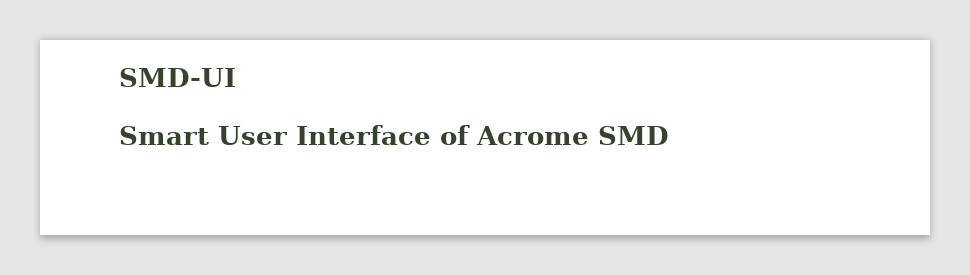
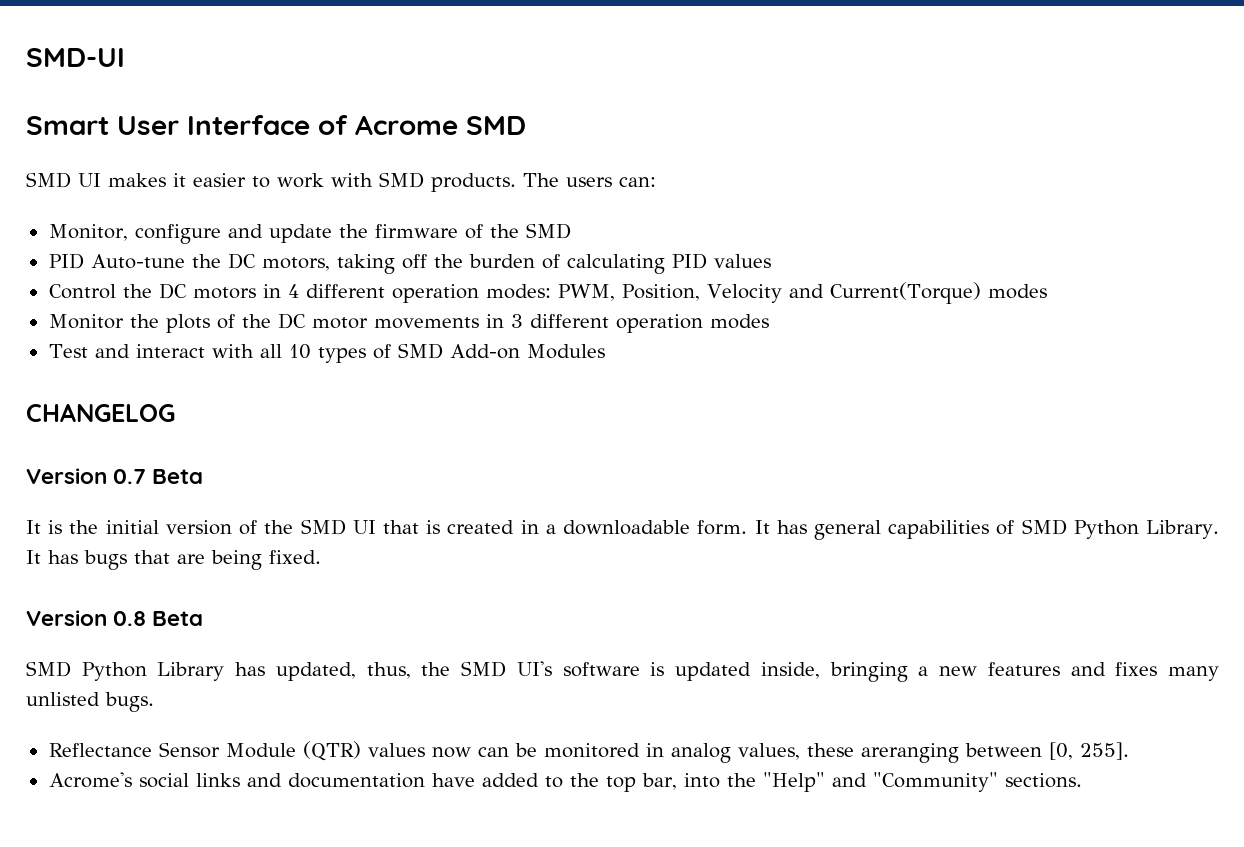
+ SMD UI makes it easier to work with SMD products. The users can:
+ Monitor, configure and update the firmware of the SMD
+ PID Auto-tune the DC motors, taking off the burden of calculating PID values
+ Control the DC motors in 4 different operation modes: PWM, Position, Velocity and Current(Torque) modes
+ Monitor the plots of the DC motor movements in 3 different operation modes
+ Test and interact with all 10 types of SMD Add-on Modules
+ CHANGELOG
+ Version 0.7 Beta
+ It is the initial version of the SMD UI that is created in a downloadable form. It has general capabilities of SMD Python Library. It has bugs that are being fixed.
+ Version 0.8 Beta
+ SMD Python Library has updated, thus, the SMD UI's software is updated inside, bringing a new features and fixes many unlisted bugs.
+ Reflectance Sensor Module (QTR) values now can be monitored in analog values, these areranging between [0, 255].
+ Acrome's social links and documentation have added to the top bar, into the "Help" and "Community" sections.

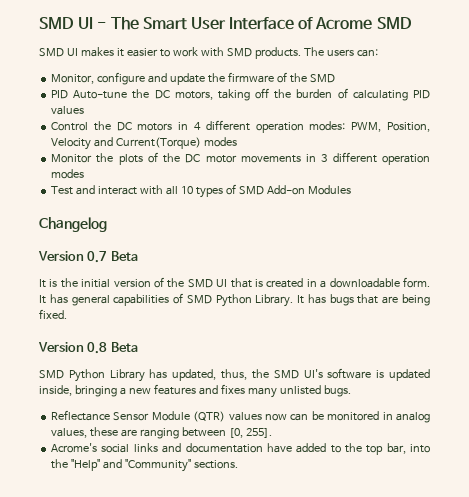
- SMD-UI
- Smart User Interface of Acrome SMD
+ SMD UI - The Smart User Interface of Acrome SMD
- CHANGELOG
+ Changelog
- Reflectance Sensor Module (QTR) values now can be monitored in analog values, these areranging between [0, 255].
+ Reflectance Sensor Module (QTR) values now can be monitored in analog values, these are ranging between [0, 255].

